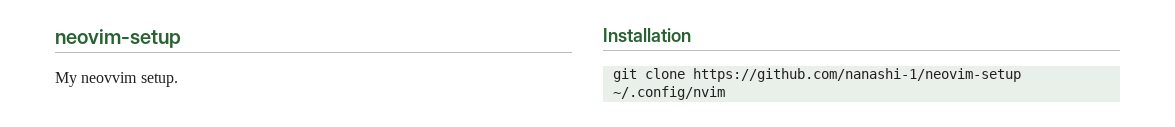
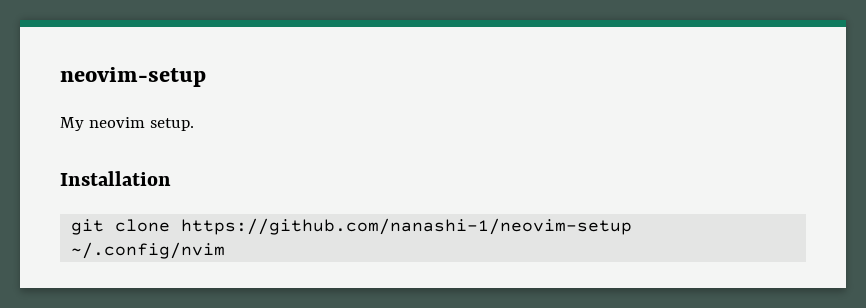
- My neovvim setup.
+ My neovim setup.

